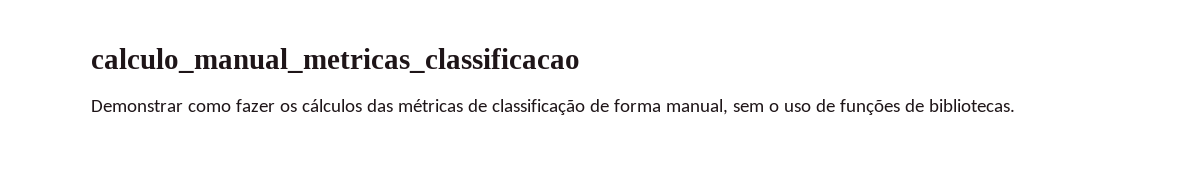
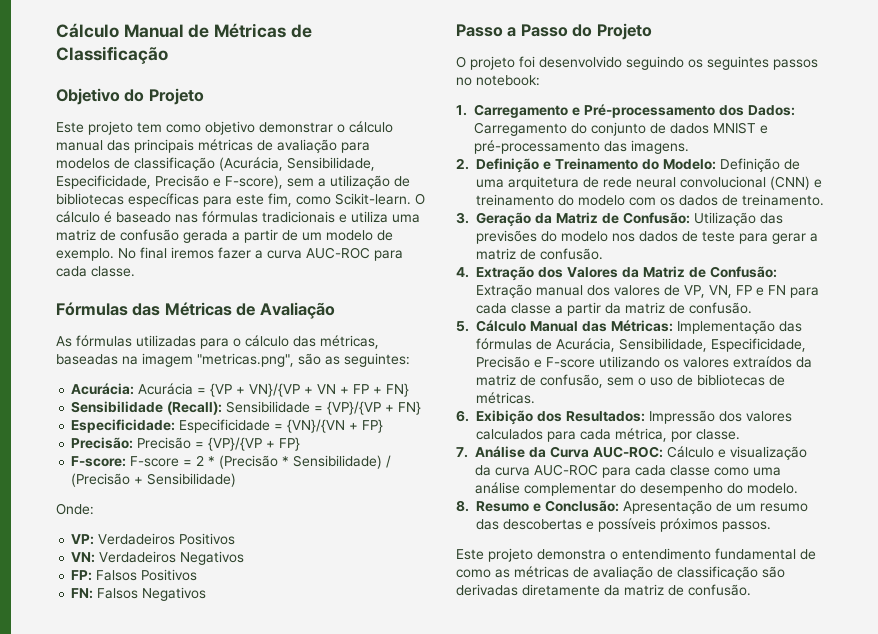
- calculo_manual_metricas_classificacao
- Demonstrar como fazer os cálculos das métricas de classificação de forma manual, sem o uso de funções de bibliotecas.
+ Cálculo Manual de Métricas de Classificação
+ Objetivo do Projeto
+ Este projeto tem como objetivo demonstrar o cálculo manual das principais métricas de avaliação para modelos de classificação (Acurácia, Sensibilidade, Especificidade, Precisão e F-score), sem a utilização de bibliotecas específicas para este fim, como Scikit-learn. O cálculo é baseado nas fórmulas tradicionais e utiliza uma matriz de confusão gerada a partir de um modelo de exemplo. No final iremos fazer a curva AUC-ROC para cada classe.
+ Fórmulas das Métricas de Avaliação
+ As fórmulas utilizadas para o cálculo das métricas, baseadas na imagem "metricas.png", são as seguintes:
+ Acurácia: Acurácia = {VP + VN}/{VP + VN + FP + FN}
+ Sensibilidade (Recall): Sensibilidade = {VP}/{VP + FN}
+ Especificidade: Especificidade = {VN}/{VN + FP}
+ Precisão: Precisão = {VP}/{VP + FP}
+ F-score: F-score = 2 * (Precisão * Sensibilidade) / (Precisão + Sensibilidade)
+ Onde:
+ VP: Verdadeiros Positivos
+ VN: Verdadeiros Negativos
+ FP: Falsos Positivos
+ FN: Falsos Negativos
+ Passo a Passo do Projeto
+ O projeto foi desenvolvido seguindo os seguintes passos no notebook:
+ 1. Carregamento e Pré-processamento dos Dados: Carregamento do conjunto de dados MNIST e pré-processamento das imagens.
+ 2. Definição e Treinamento do Modelo: Definição de uma arquitetura de rede neural convolucional (CNN) e treinamento do modelo com os dados de treinamento.
+ 3. Geração da Matriz de Confusão: Utilização das previsões do modelo nos dados de teste para gerar a matriz de confusão.
+ 4. Extração dos Valores da Matriz de Confusão: Extração manual dos valores de VP, VN, FP e FN para cada classe a partir da matriz de confusão.
+ 5. Cálculo Manual das Métricas: Implementação das fórmulas de Acurácia, Sensibilidade, Especificidade, Precisão e F-score utilizando os valores extraídos da matriz de confusão, sem o uso de bibliotecas de métricas.
+ 6. Exibição dos Resultados: Impressão dos valores calculados para cada métrica, por classe.
+ 7. Análise da Curva AUC-ROC: Cálculo e visualização da curva AUC-ROC para cada classe como uma análise complementar do desempenho do modelo.
+ 8. Resumo e Conclusão: Apresentação de um resumo das descobertas e possíveis próximos passos.
+ Este projeto demonstra o entendimento fundamental de como as métricas de avaliação de classificação são derivadas diretamente da matriz de confusão.

